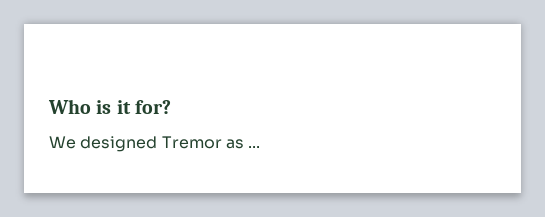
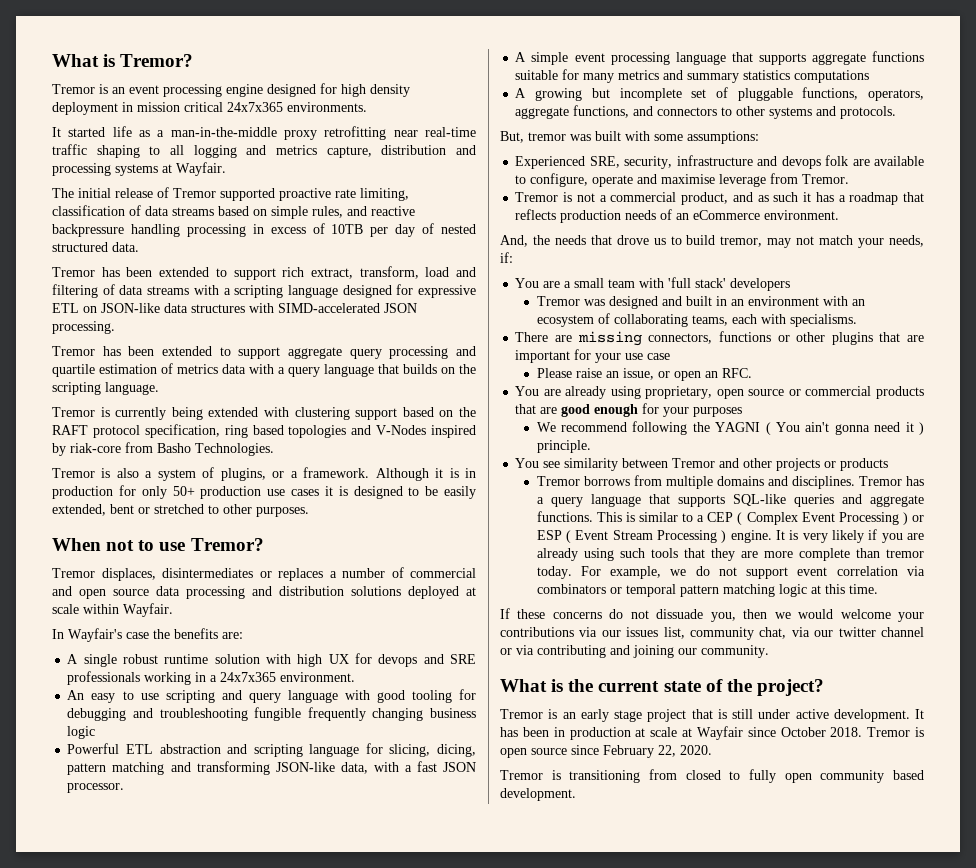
- Who is it for?
- We designed Tremor as ...
+ What is Tremor?
+ Tremor is an event processing engine designed for high density deployment in mission critical 24x7x365 environments.
+ It started life as a man-in-the-middle proxy retrofitting near real-time traffic shaping to all logging and metrics capture, distribution and processing systems at Wayfair.
+ The initial release of Tremor supported proactive rate limiting, classification of data streams based on simple rules, and reactive backpressure handling processing in excess of 10TB per day of nested structured data.
+ Tremor has been extended to support rich extract, transform, load and filtering of data streams with a scripting language designed for expressive ETL on JSON-like data structures with SIMD-accelerated JSON processing.
+ Tremor has been extended to support aggregate query processing and quartile estimation of metrics data with a query language that builds on the scripting language.
+ Tremor is currently being extended with clustering support based on the RAFT protocol specification, ring based topologies and V-Nodes inspired by riak-core from Basho Technologies.
+ Tremor is also a system of plugins, or a framework. Although it is in production for only 50+ production use cases it is designed to be easily extended, bent or stretched to other purposes.
+ When not to use Tremor?
+ Tremor displaces, disintermediates or replaces a number of commercial and open source data processing and distribution solutions deployed at scale within Wayfair.
+ In Wayfair's case the benefits are:
+ A single robust runtime solution with high UX for devops and SRE professionals working in a 24x7x365 environment.
+ An easy to use scripting and query language with good tooling for debugging and troubleshooting fungible frequently changing business logic
+ Powerful ETL abstraction and scripting language for slicing, dicing, pattern matching and transforming JSON-like data, with a fast JSON processor.
+ A simple event processing language that supports aggregate functions suitable for many metrics and summary statistics computations
+ A growing but incomplete set of pluggable functions, operators, aggregate functions, and connectors to other systems and protocols.
+ But, tremor was built with some assumptions:
+ Experienced SRE, security, infrastructure and devops folk are available to configure, operate and maximise leverage from Tremor.
+ Tremor is not a commercial product, and as such it has a roadmap that reflects production needs of an eCommerce environment.
+ And, the needs that drove us to build tremor, may not match your needs, if:
+ You are a small team with 'full stack' developers
+ Tremor was designed and built in an environment with an ecosystem of collaborating teams, each with specialisms.
+ There are missing connectors, functions or other plugins that are important for your use case
+ Please raise an issue, or open an RFC.
+ You are already using proprietary, open source or commercial products that are good enough for your purposes
+ We recommend following the YAGNI ( You ain't gonna need it ) principle.
+ You see similarity between Tremor and other projects or products
+ Tremor borrows from multiple domains and disciplines. Tremor has a query language that supports SQL-like queries and aggregate functions. This is similar to a CEP ( Complex Event Processing ) or ESP ( Event Stream Processing ) engine. It is very likely if you are already using such tools that they are more complete than tremor today. For example, we do not support event correlation via combinators or temporal pattern matching logic at this time.
+ If these concerns do not dissuade you, then we would welcome your contributions via our issues list, community chat, via our twitter channel or via contributing and joining our community.
+ What is the current state of the project?
+ Tremor is an early stage project that is still under active development. It has been in production at scale at Wayfair since October 2018. Tremor is open source since February 22, 2020.
+ Tremor is transitioning from closed to fully open community based development.

